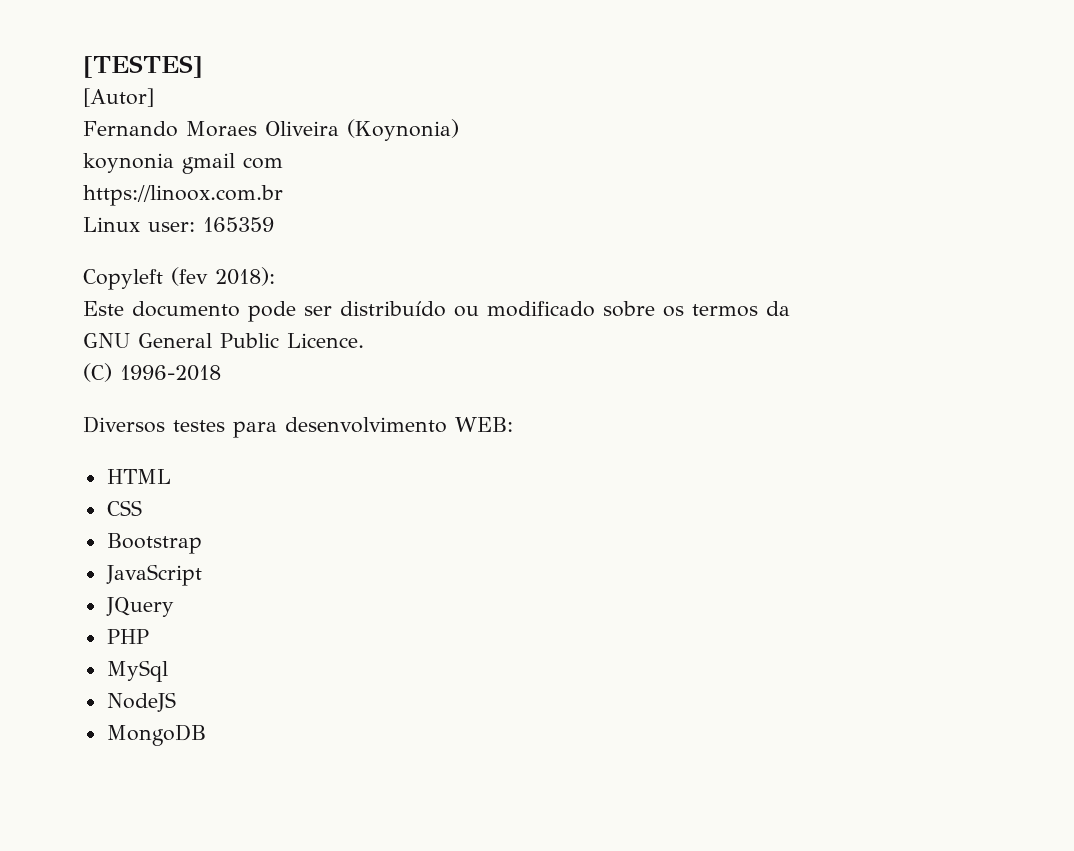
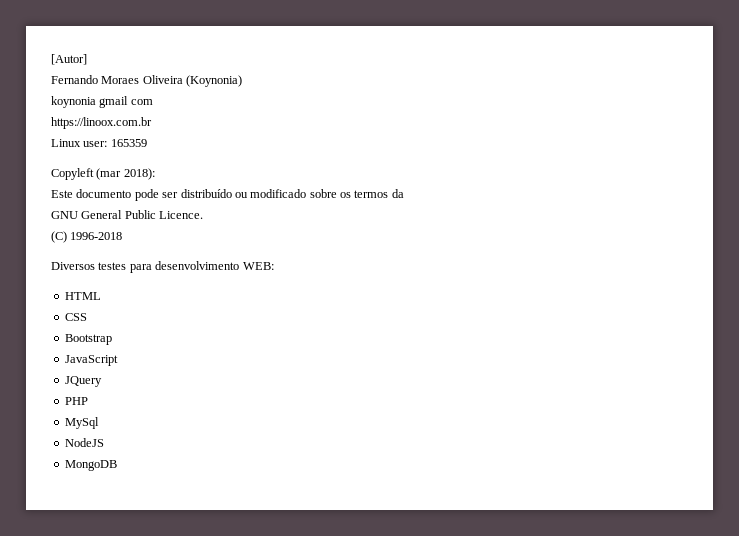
- [TESTES]
- Copyleft (fev 2018):
+ Copyleft (mar 2018):

